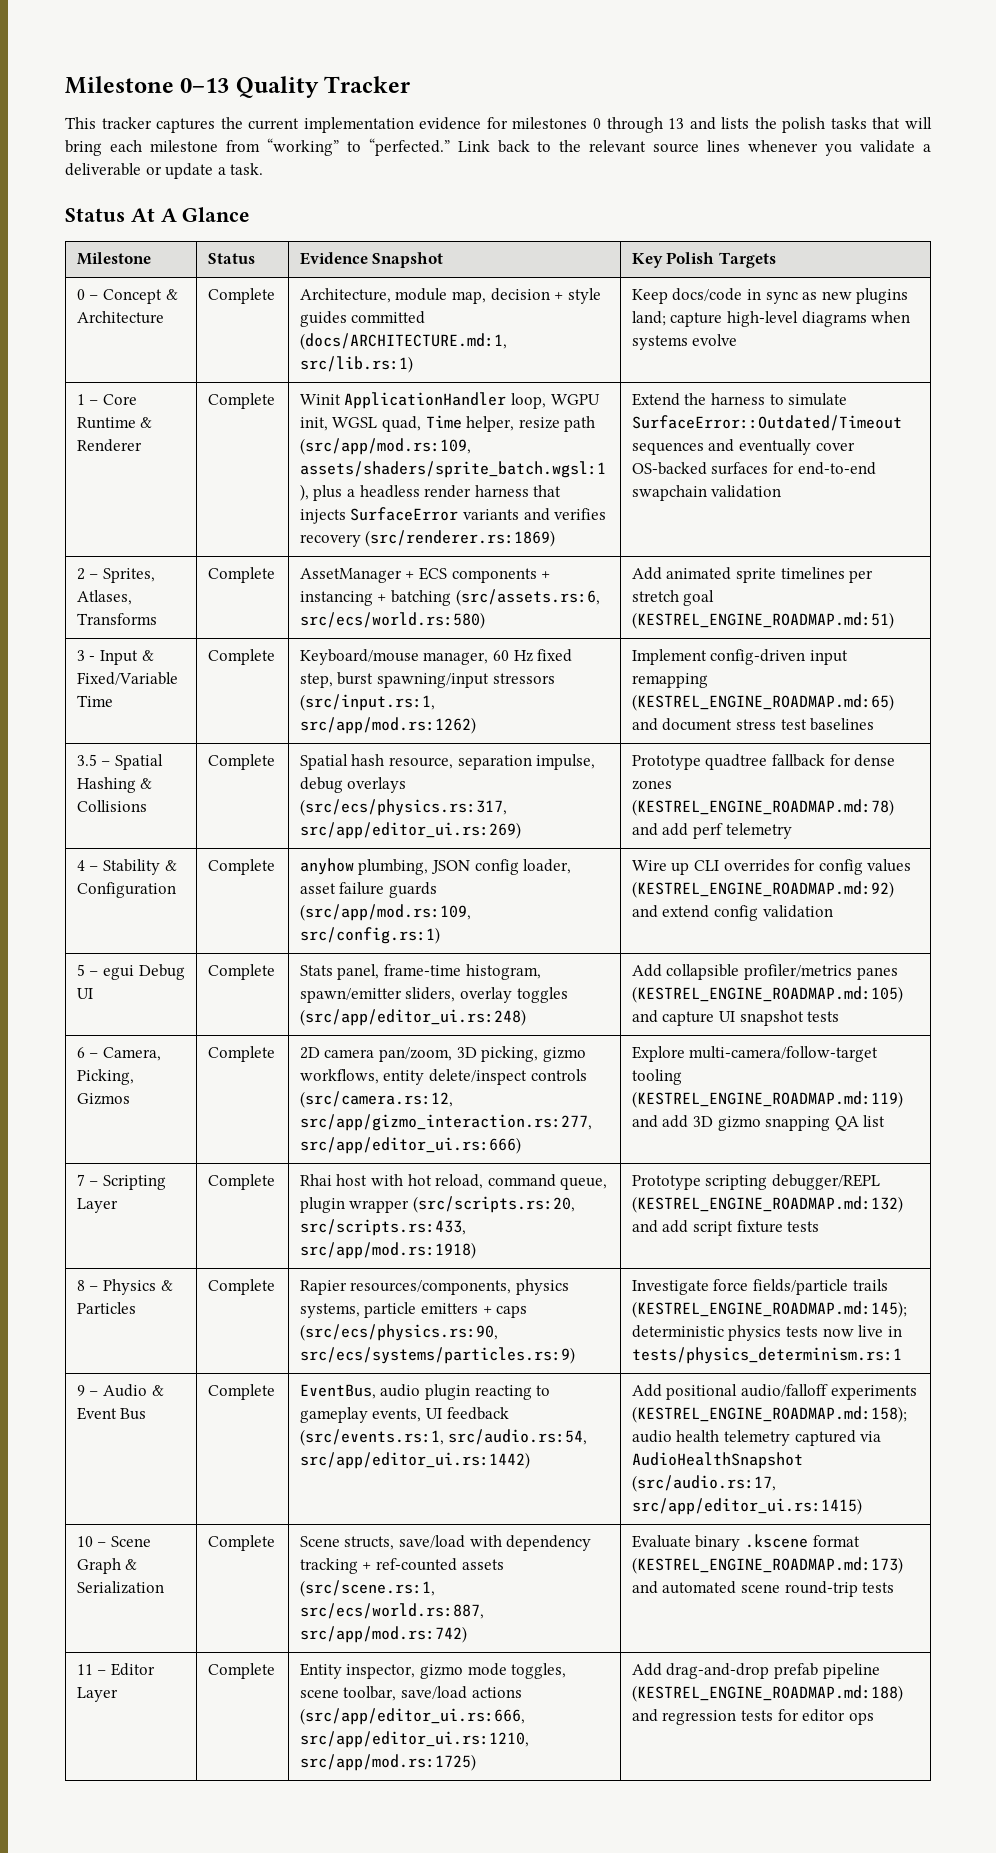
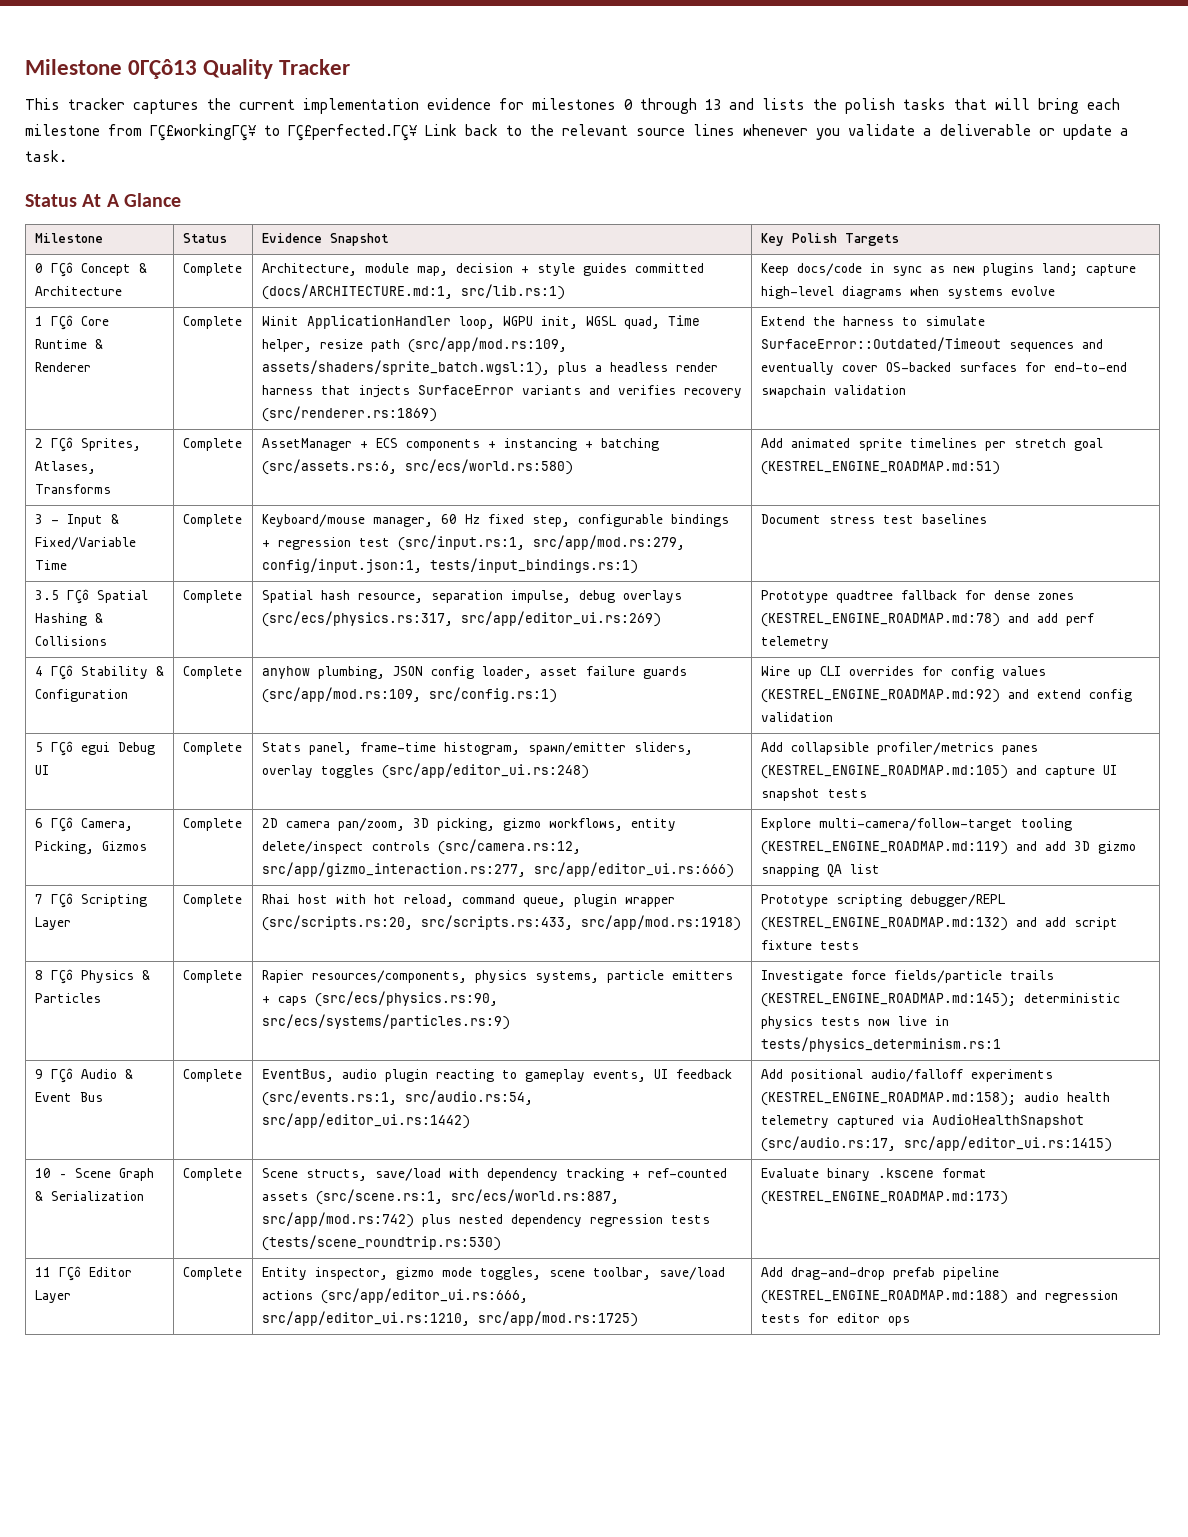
- Milestone 0–13 Quality Tracker
+ Milestone 0ΓÇô13 Quality Tracker
- This tracker captures the current implementation evidence for milestones 0 through 13 and lists the polish tasks that will bring each milestone from “working” to “perfected.” Link back to the relevant source lines whenever you validate a deliverable or update a task.
+ This tracker captures the current implementation evidence for milestones 0 through 13 and lists the polish tasks that will bring each milestone from ΓÇ£workingΓÇ¥ to ΓÇ£perfected.ΓÇ¥ Link back to the relevant source lines whenever you validate a deliverable or update a task.
- 0 – Concept & Architecture | Complete | Architecture, module map, decision + style guides committed (docs/ARCHITECTURE.md:1, src/lib.rs:1) | Keep docs/code in sync as new plugins land; capture high-level diagrams when systems evolve
+ 0 ΓÇô Concept & Architecture | Complete | Architecture, module map, decision + style guides committed (docs/ARCHITECTURE.md:1, src/lib.rs:1) | Keep docs/code in sync as new plugins land; capture high-level diagrams when systems evolve
- 1 – Core Runtime & Renderer
+ 1 ΓÇô Core Runtime & Renderer
- 2 – Sprites, Atlases, Transforms | Complete | AssetManager + ECS components + instancing + batching (src/assets.rs:6, src/ecs/world.rs:580) | Add animated sprite timelines per stretch goal (KESTREL_ENGINE_ROADMAP.md:51)
+ 2 ΓÇô Sprites, Atlases, Transforms | Complete | AssetManager + ECS components + instancing + batching (src/assets.rs:6, src/ecs/world.rs:580) | Add animated sprite timelines per stretch goal (KESTREL_ENGINE_ROADMAP.md:51)
- 3 - Input & Fixed/Variable Time | Complete | Keyboard/mouse manager, 60 Hz fixed step, burst spawning/input stressors (src/input.rs:1, src/app/mod.rs:1262) | Implement config-driven input remapping (KESTREL_ENGINE_ROADMAP.md:65) and document stress test baselines
+ 3 - Input & Fixed/Variable Time | Complete | Keyboard/mouse manager, 60 Hz fixed step, configurable bindings + regression test (src/input.rs:1, src/app/mod.rs:279, config/input.json:1, tests/input_bindings.rs:1) | Document stress test baselines
- 3.5 – Spatial Hashing & Collisions | Complete | Spatial hash resource, separation impulse, debug overlays (src/ecs/physics.rs:317, src/app/editor_ui.rs:269) | Prototype quadtree fallback for dense zones (KESTREL_ENGINE_ROADMAP.md:78) and add perf telemetry
+ 3.5 ΓÇô Spatial Hashing & Collisions | Complete | Spatial hash resource, separation impulse, debug overlays (src/ecs/physics.rs:317, src/app/editor_ui.rs:269) | Prototype quadtree fallback for dense zones (KESTREL_ENGINE_ROADMAP.md:78) and add perf telemetry
- 4 – Stability & Configuration | Complete | anyhow plumbing, JSON config loader, asset failure guards (src/app/mod.rs:109, src/config.rs:1) | Wire up CLI overrides for config values (KESTREL_ENGINE_ROADMAP.md:92) and extend config validation
+ 4 ΓÇô Stability & Configuration | Complete | anyhow plumbing, JSON config loader, asset failure guards (src/app/mod.rs:109, src/config.rs:1) | Wire up CLI overrides for config values (KESTREL_ENGINE_ROADMAP.md:92) and extend config validation
- 5 – egui Debug UI | Complete | Stats panel, frame-time histogram, spawn/emitter sliders, overlay toggles (src/app/editor_ui.rs:248) | Add collapsible profiler/metrics panes (KESTREL_ENGINE_ROADMAP.md:105) and capture UI snapshot tests
+ 5 ΓÇô egui Debug UI | Complete | Stats panel, frame-time histogram, spawn/emitter sliders, overlay toggles (src/app/editor_ui.rs:248) | Add collapsible profiler/metrics panes (KESTREL_ENGINE_ROADMAP.md:105) and capture UI snapshot tests
- 6 – Camera, Picking, Gizmos | Complete | 2D camera pan/zoom, 3D picking, gizmo workflows, entity delete/inspect controls (src/camera.rs:12, src/app/gizmo_interaction.rs:277, src/app/editor_ui.rs:666) | Explore multi-camera/follow-target tooling (KESTREL_ENGINE_ROADMAP.md:119) and add 3D gizmo snapping QA list
+ 6 ΓÇô Camera, Picking, Gizmos | Complete | 2D camera pan/zoom, 3D picking, gizmo workflows, entity delete/inspect controls (src/camera.rs:12, src/app/gizmo_interaction.rs:277, src/app/editor_ui.rs:666) | Explore multi-camera/follow-target tooling (KESTREL_ENGINE_ROADMAP.md:119) and add 3D gizmo snapping QA list
- 7 – Scripting Layer | Complete | Rhai host with hot reload, command queue, plugin wrapper (src/scripts.rs:20, src/scripts.rs:433, src/app/mod.rs:1918) | Prototype scripting debugger/REPL (KESTREL_ENGINE_ROADMAP.md:132) and add script fixture tests
+ 7 ΓÇô Scripting Layer | Complete | Rhai host with hot reload, command queue, plugin wrapper (src/scripts.rs:20, src/scripts.rs:433, src/app/mod.rs:1918) | Prototype scripting debugger/REPL (KESTREL_ENGINE_ROADMAP.md:132) and add script fixture tests
- 8 – Physics & Particles | Complete | Rapier resources/components, physics systems, particle emitters + caps (src/ecs/physics.rs:90, src/ecs/systems/particles.rs:9) | Investigate force fields/particle trails (KESTREL_ENGINE_ROADMAP.md:145); deterministic physics tests now live in tests/physics_determinism.rs:1
+ 8 ΓÇô Physics & Particles | Complete | Rapier resources/components, physics systems, particle emitters + caps (src/ecs/physics.rs:90, src/ecs/systems/particles.rs:9) | Investigate force fields/particle trails (KESTREL_ENGINE_ROADMAP.md:145); deterministic physics tests now live in tests/physics_determinism.rs:1
- 9 – Audio & Event Bus | Complete | EventBus, audio plugin reacting to gameplay events, UI feedback (src/events.rs:1, src/audio.rs:54, src/app/editor_ui.rs:1442) | Add positional audio/falloff experiments (KESTREL_ENGINE_ROADMAP.md:158); audio health telemetry captured via AudioHealthSnapshot (src/audio.rs:17, src/app/editor_ui.rs:1415)
+ 9 ΓÇô Audio & Event Bus | Complete | EventBus, audio plugin reacting to gameplay events, UI feedback (src/events.rs:1, src/audio.rs:54, src/app/editor_ui.rs:1442) | Add positional audio/falloff experiments (KESTREL_ENGINE_ROADMAP.md:158); audio health telemetry captured via AudioHealthSnapshot (src/audio.rs:17, src/app/editor_ui.rs:1415)
- 10 – Scene Graph & Serialization | Complete | Scene structs, save/load with dependency tracking + ref-counted assets (src/scene.rs:1, src/ecs/world.rs:887, src/app/mod.rs:742) | Evaluate binary .kscene format (KESTREL_ENGINE_ROADMAP.md:173) and automated scene round-trip tests
+ 10 – Scene Graph & Serialization | Complete | Scene structs, save/load with dependency tracking + ref-counted assets (src/scene.rs:1, src/ecs/world.rs:887, src/app/mod.rs:742) plus nested dependency regression tests (tests/scene_roundtrip.rs:530) | Evaluate binary .kscene format (KESTREL_ENGINE_ROADMAP.md:173)
- 11 – Editor Layer | Complete | Entity inspector, gizmo mode toggles, scene toolbar, save/load actions (src/app/editor_ui.rs:666, src/app/editor_ui.rs:1210, src/app/mod.rs:1725) | Add drag-and-drop prefab pipeline (KESTREL_ENGINE_ROADMAP.md:188) and regression tests for editor ops
+ 11 ΓÇô Editor Layer | Complete | Entity inspector, gizmo mode toggles, scene toolbar, save/load actions (src/app/editor_ui.rs:666, src/app/editor_ui.rs:1210, src/app/mod.rs:1725) | Add drag-and-drop prefab pipeline (KESTREL_ENGINE_ROADMAP.md:188) and regression tests for editor ops

